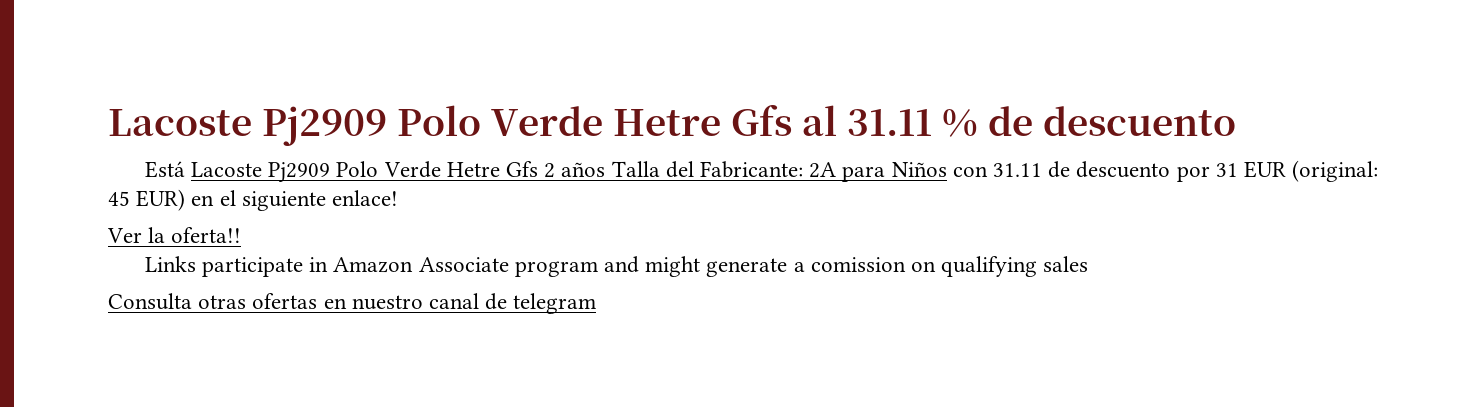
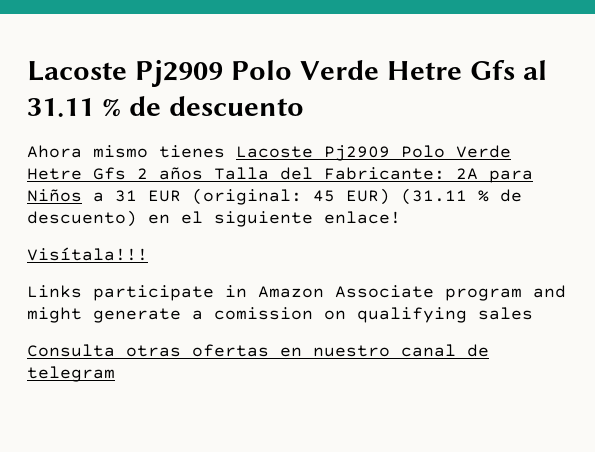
- Está Lacoste Pj2909 Polo Verde Hetre Gfs 2 años Talla del Fabricante: 2A para Niños con 31.11 de descuento por 31 EUR (original: 45 EUR) en el siguiente enlace!
+ Ahora mismo tienes Lacoste Pj2909 Polo Verde Hetre Gfs 2 años Talla del Fabricante: 2A para Niños a 31 EUR (original: 45 EUR) (31.11 % de descuento) en el siguiente enlace!
- Ver la oferta!!
+ Visítala!!!

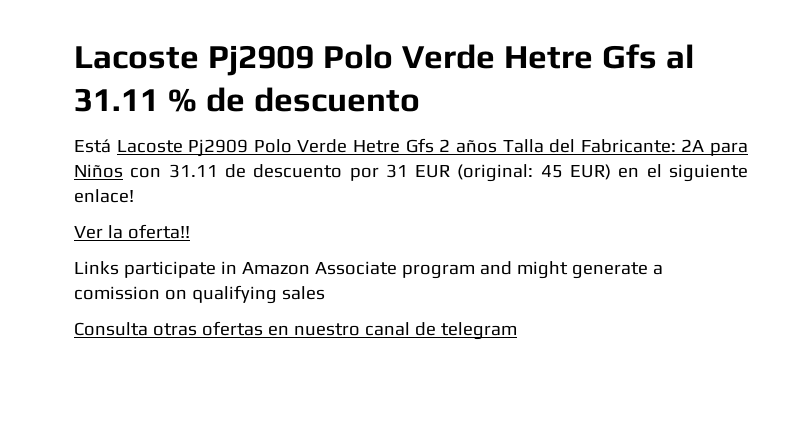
- Ahora mismo tienes Lacoste Pj2909 Polo Verde Hetre Gfs 2 años Talla del Fabricante: 2A para Niños a 31 EUR (original: 45 EUR) (31.11 % de descuento) en el siguiente enlace!
+ Está Lacoste Pj2909 Polo Verde Hetre Gfs 2 años Talla del Fabricante: 2A para Niños con 31.11 de descuento por 31 EUR (original: 45 EUR) en el siguiente enlace!
- Visítala!!!
+ Ver la oferta!!

